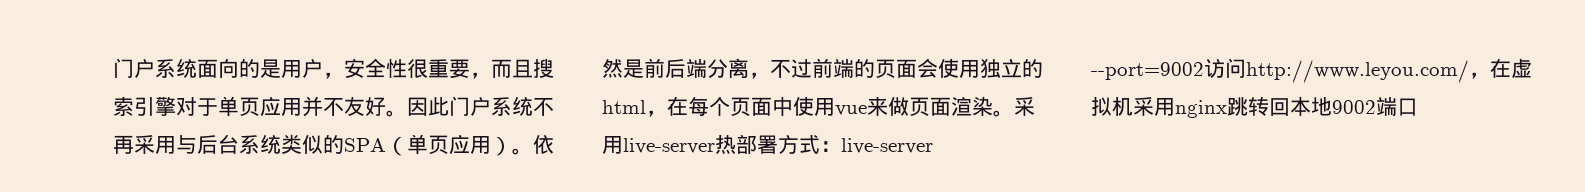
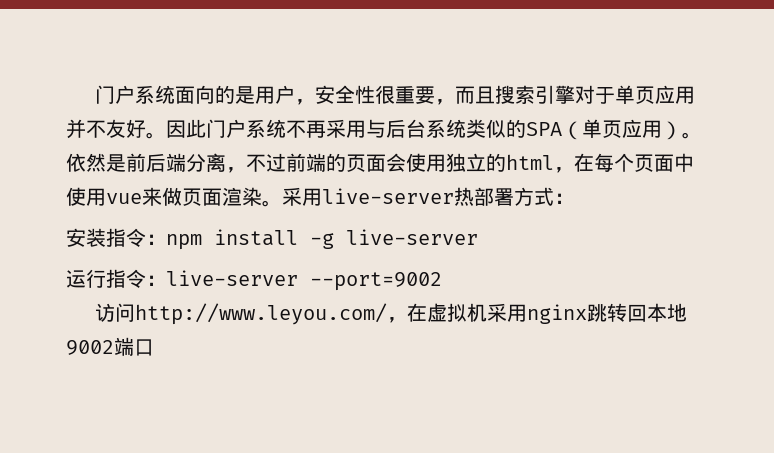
- 采用live-server热部署方式：live-server --port=9002访问http://www.leyou.com/，在虚拟机采用nginx跳转回本地9002端口
+ 采用live-server热部署方式：
+ 安装指令：npm install -g live-server
+ 运行指令：live-server --port=9002
+ 访问http://www.leyou.com/，在虚拟机采用nginx跳转回本地9002端口

